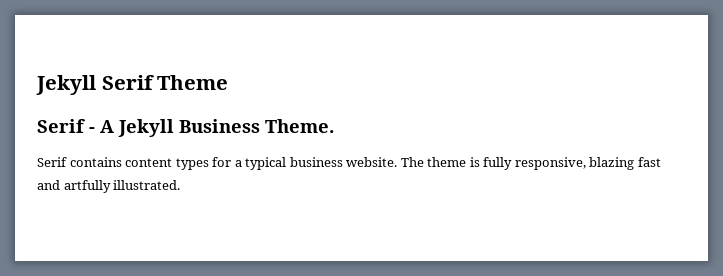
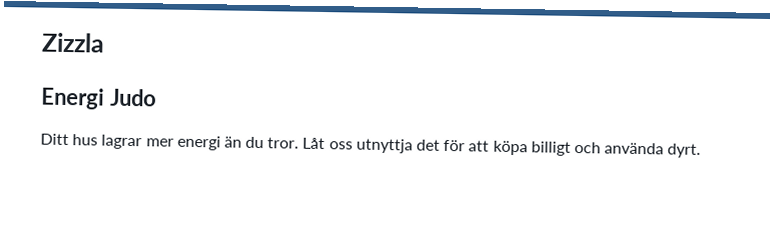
- Jekyll Serif Theme
- Serif - A Jekyll Business Theme.
- Serif contains content types for a typical business website. The theme is fully responsive, blazing fast and artfully illustrated.
+ Zizzla
+ Energi Judo
+ Ditt hus lagrar mer energi än du tror. Låt oss utnyttja det för att köpa billigt och använda dyrt.

